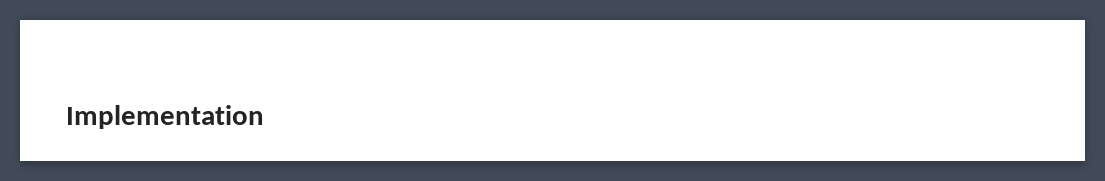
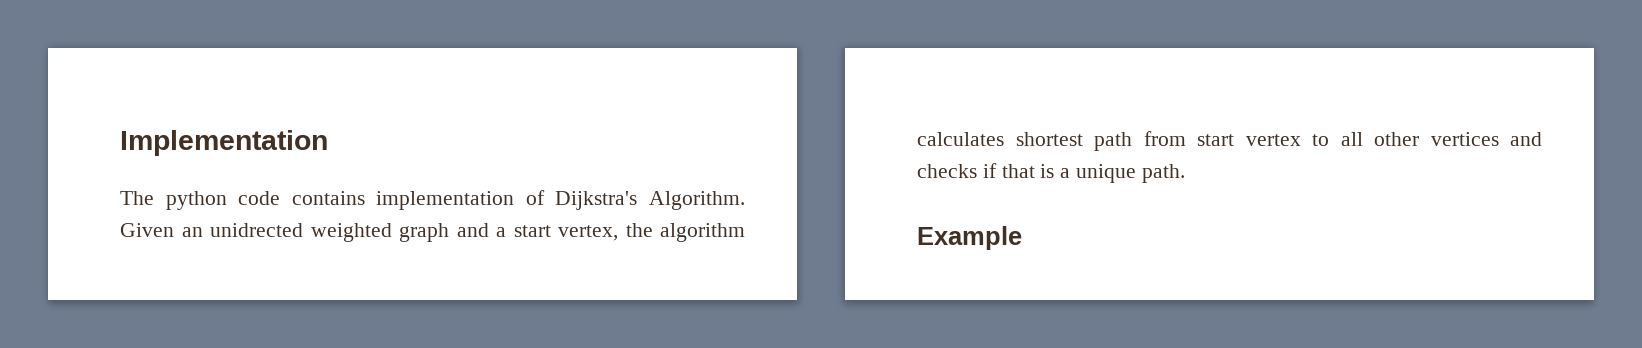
+ The python code contains implementation of Dijkstra's Algorithm. Given an unidrected weighted graph and a start vertex, the algorithm calculates shortest path from start vertex to all other vertices and checks if that is a unique path.
+ Example

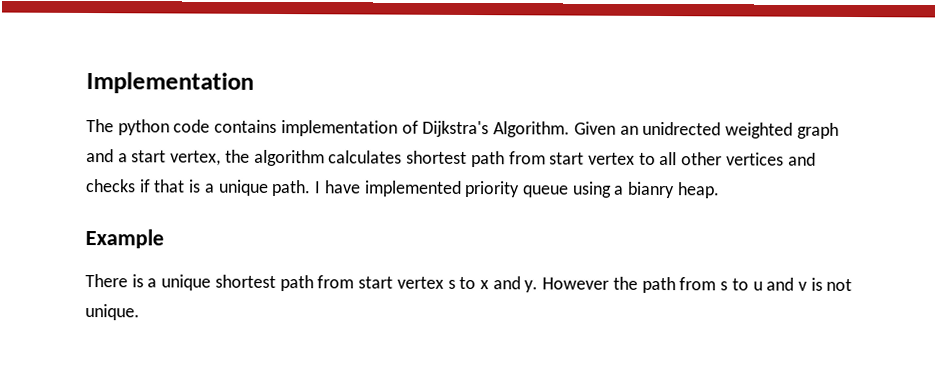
- Given an unidrected weighted graph and a start vertex, the algorithm calculates shortest path from start vertex to all other vertices and checks if that is a unique path.
+ Given an unidrected weighted graph and a start vertex, the algorithm calculates shortest path from start vertex to all other vertices and checks if that is a unique path. I have implemented priority queue using a bianry heap.
  Example
+ There is a unique shortest path from start vertex s to x and y. However the path from s to u and v is not unique.

